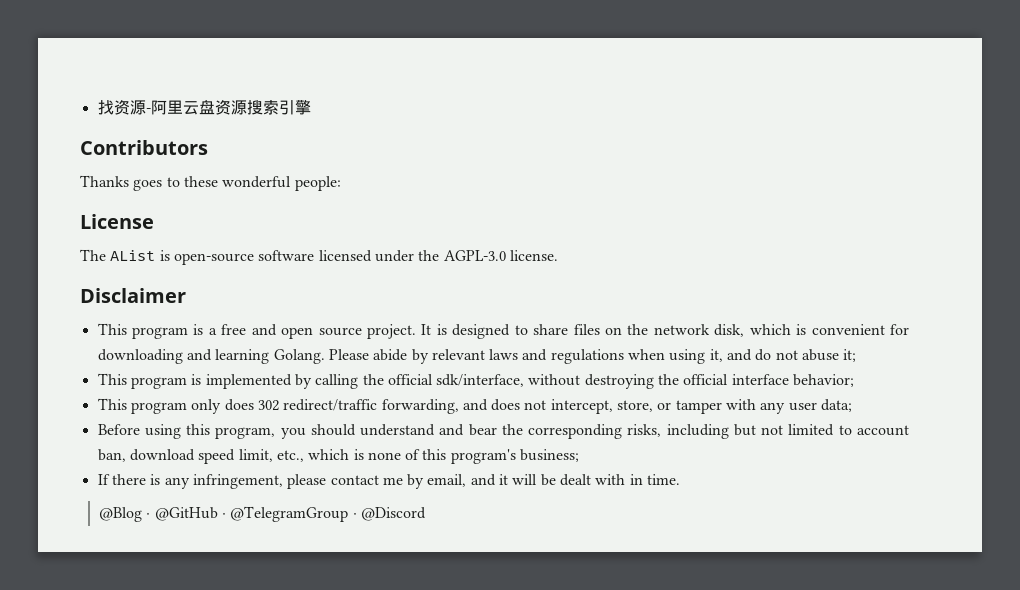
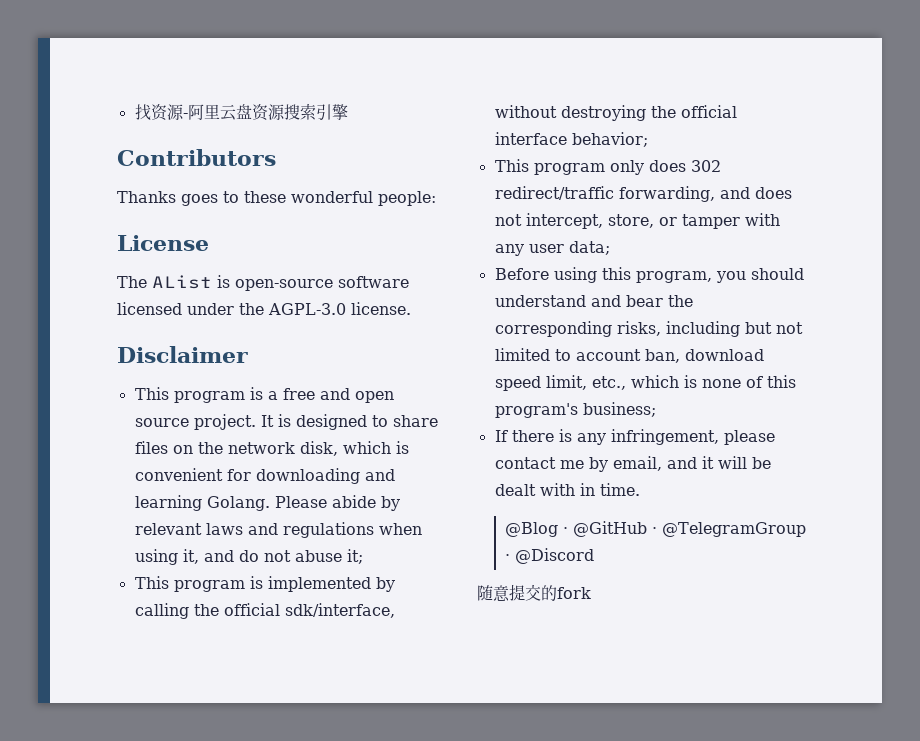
+ 随意提交的fork

